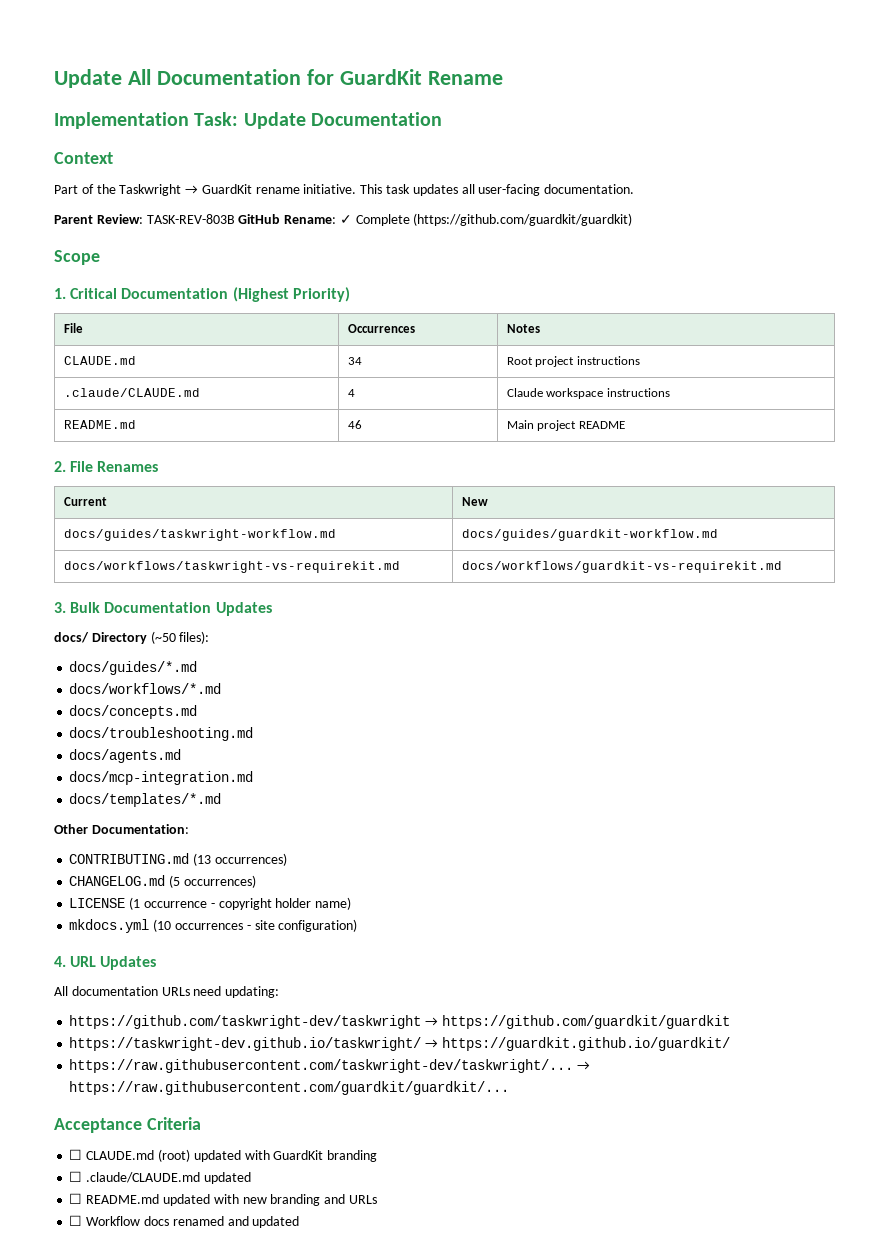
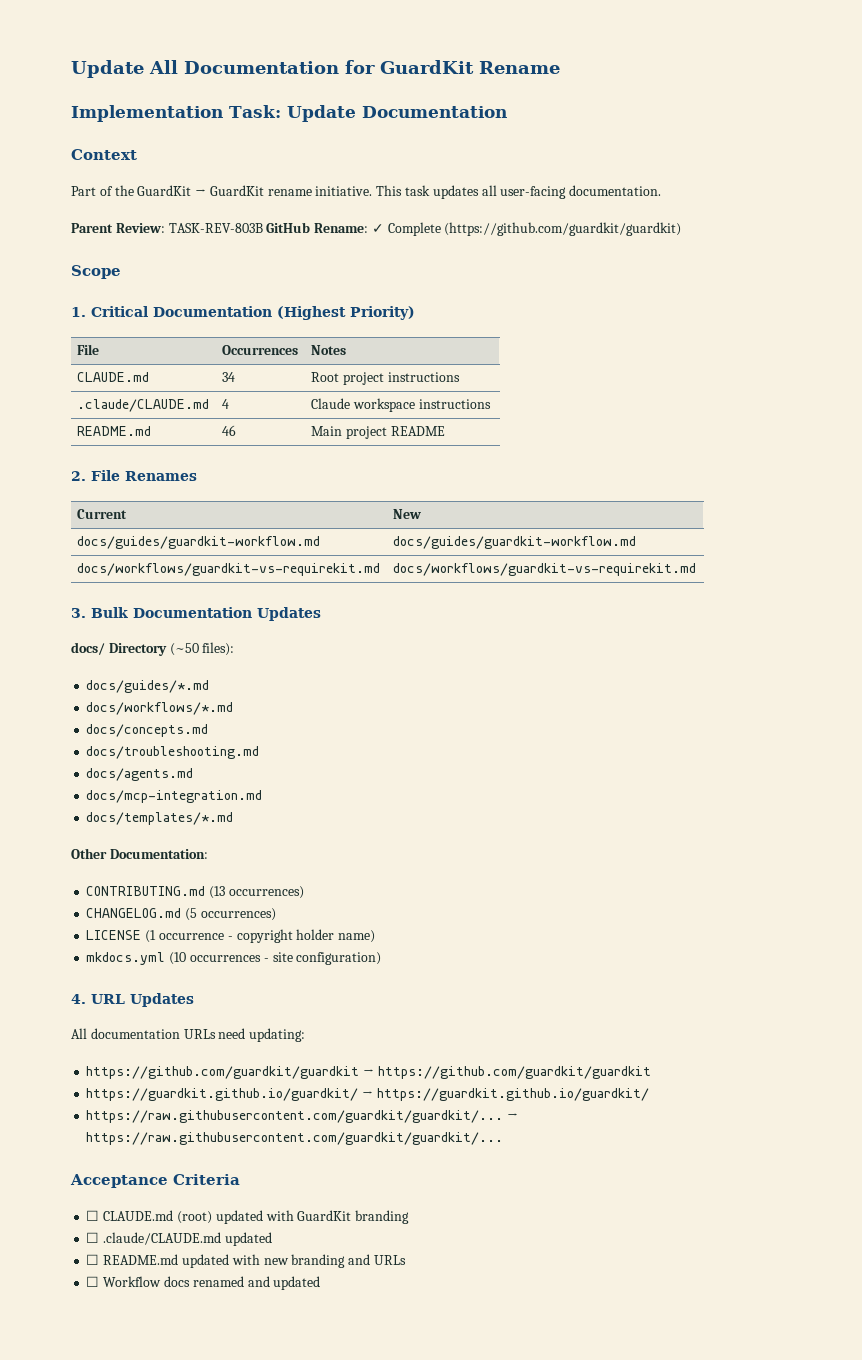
- Part of the Taskwright → GuardKit rename initiative.
+ Part of the GuardKit → GuardKit rename initiative.
- docs/guides/taskwright-workflow.md | docs/guides/guardkit-workflow.md
+ docs/guides/guardkit-workflow.md | docs/guides/guardkit-workflow.md
- docs/workflows/taskwright-vs-requirekit.md | docs/workflows/guardkit-vs-requirekit.md
+ docs/workflows/guardkit-vs-requirekit.md | docs/workflows/guardkit-vs-requirekit.md
- https://github.com/taskwright-dev/taskwright → https://github.com/guardkit/guardkit
+ https://github.com/guardkit/guardkit → https://github.com/guardkit/guardkit
- https://taskwright-dev.github.io/taskwright/ → https://guardkit.github.io/guardkit/
- https://raw.githubusercontent.com/taskwright-dev/taskwright/...
+ https://guardkit.github.io/guardkit/ → https://guardkit.github.io/guardkit/
+ https://raw.githubusercontent.com/guardkit/guardkit/...

